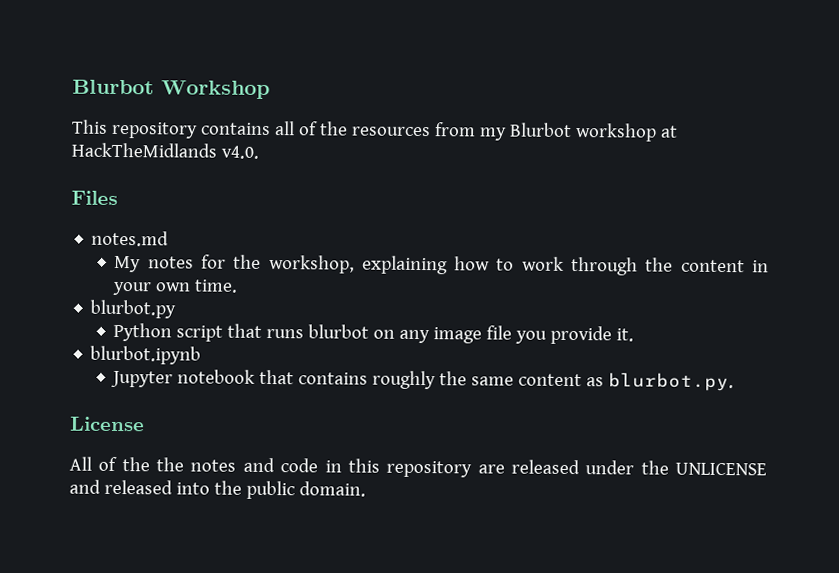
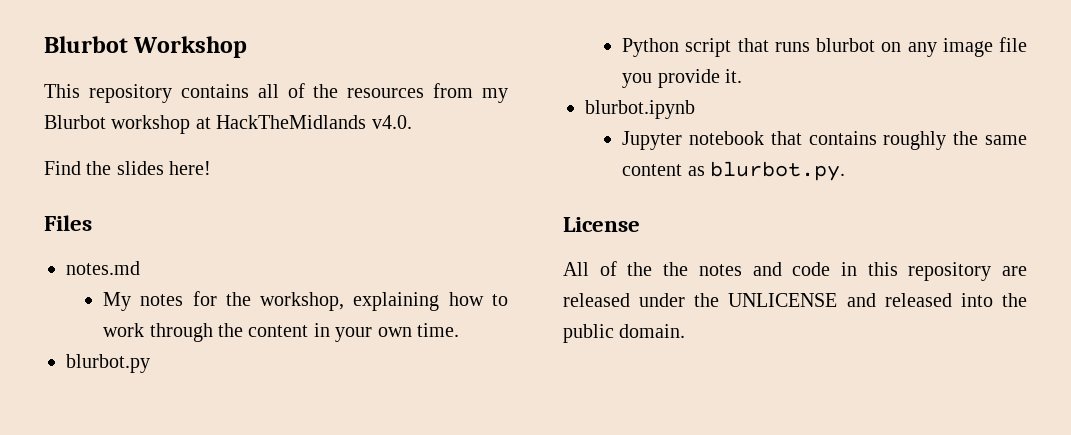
+ Find the slides here!

